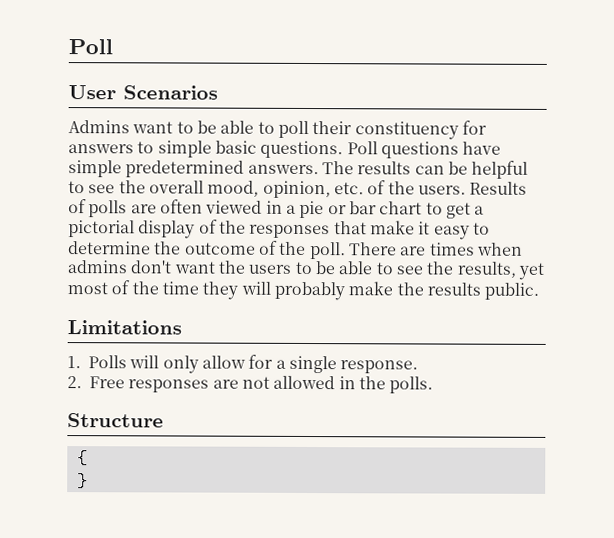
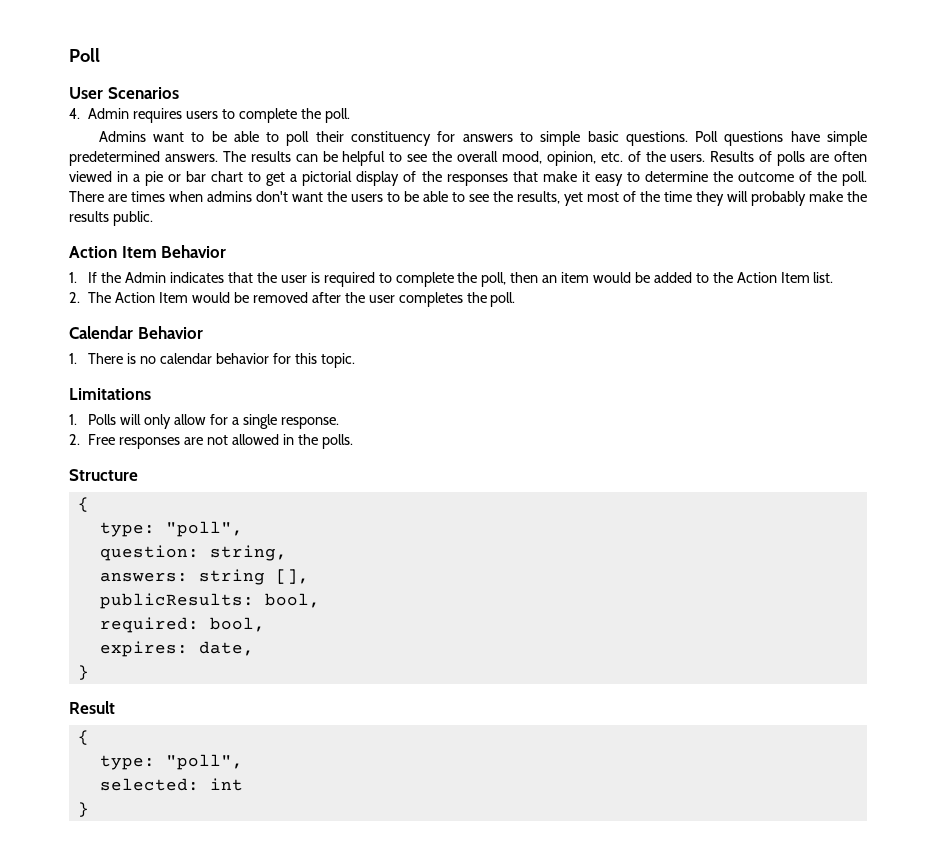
+ 4. Admin requires users to complete the poll.
+ Action Item Behavior
+ 1. If the Admin indicates that the user is required to complete the poll, then an item would be added to the Action Item list.
+ 2. The Action Item would be removed after the user completes the poll.
+ Calendar Behavior
+ 1. There is no calendar behavior for this topic.
  Structure
  {
+ type: "poll",
+ question: string,
+ answers: string [],
+ publicResults: bool,
+ required: bool,
+ expires: date,
+ }
+ Result
+ {
+ type: "poll",
+ selected: int

